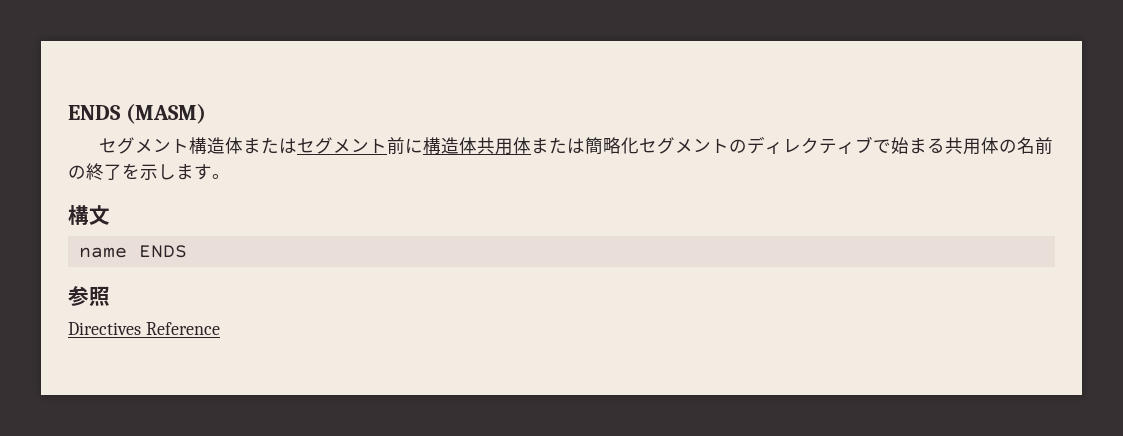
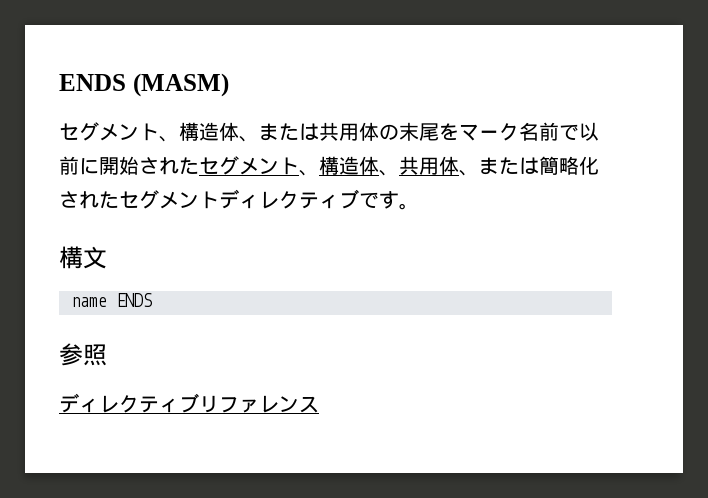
- セグメント構造体またはセグメント前に構造体共用体または簡略化セグメントのディレクティブで始まる共用体の名前の終了を示します。
+ セグメント、構造体、または共用体の末尾をマーク名前で以前に開始されたセグメント、構造体、共用体、または簡略化されたセグメントディレクティブです。
- Directives Reference
+ ディレクティブリファレンス

